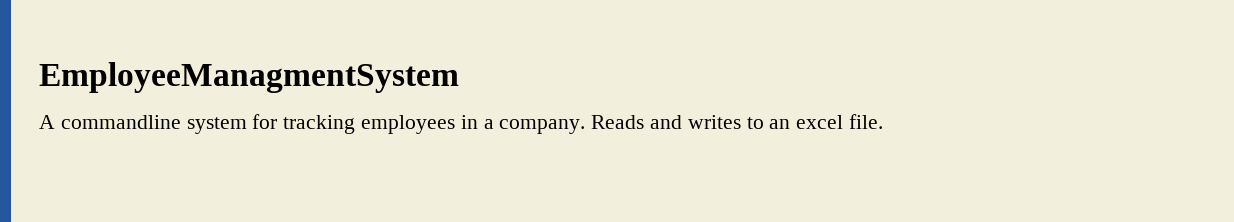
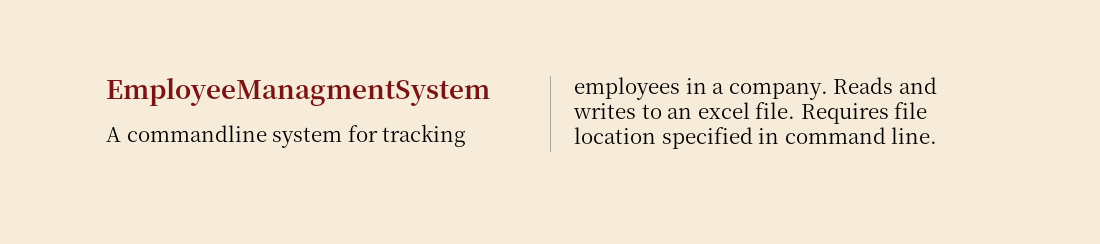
+ Requires file location specified in command line.

